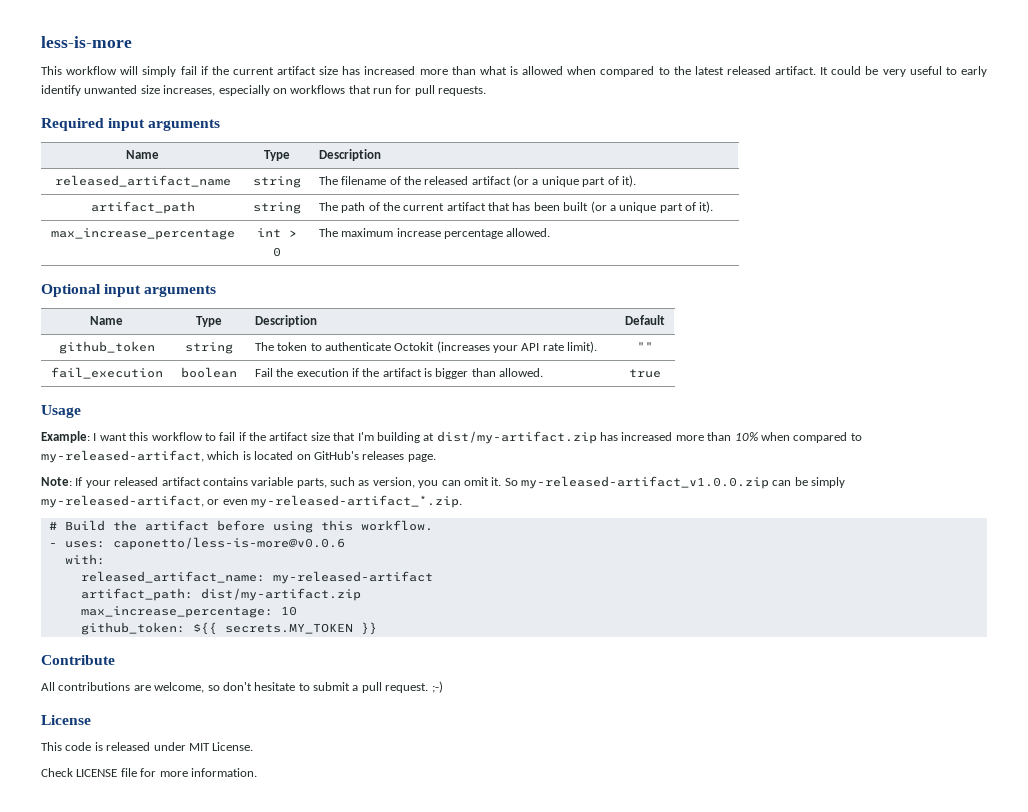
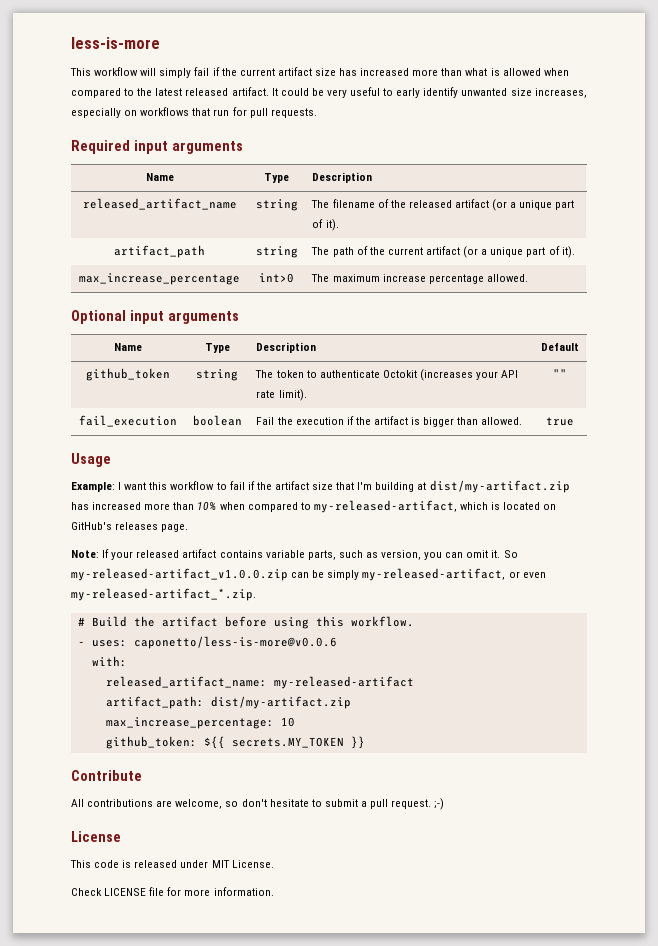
- artifact_path | string | The path of the current artifact that has been built (or a unique part of it).
+ artifact_path | string | The path of the current artifact (or a unique part of it).
- max_increase_percentage | int > 0 | The maximum increase percentage allowed.
+ max_increase_percentage | int>0 | The maximum increase percentage allowed.

